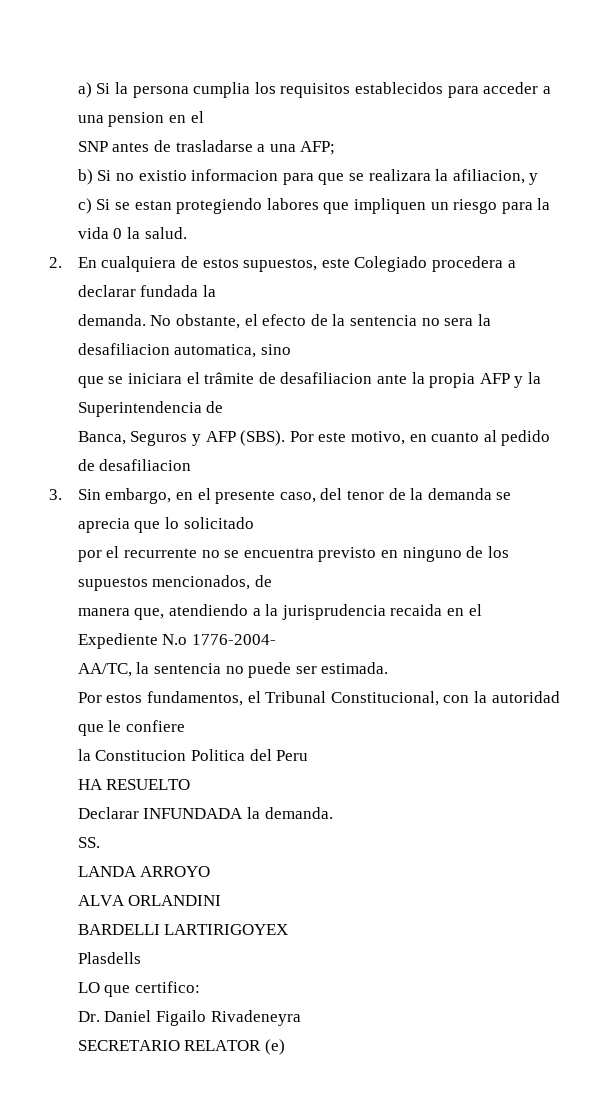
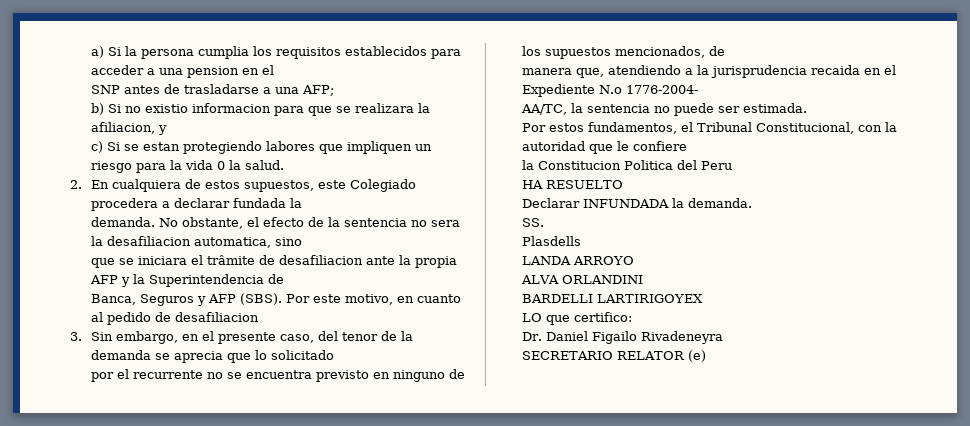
+ Plasdells
- Plasdells

